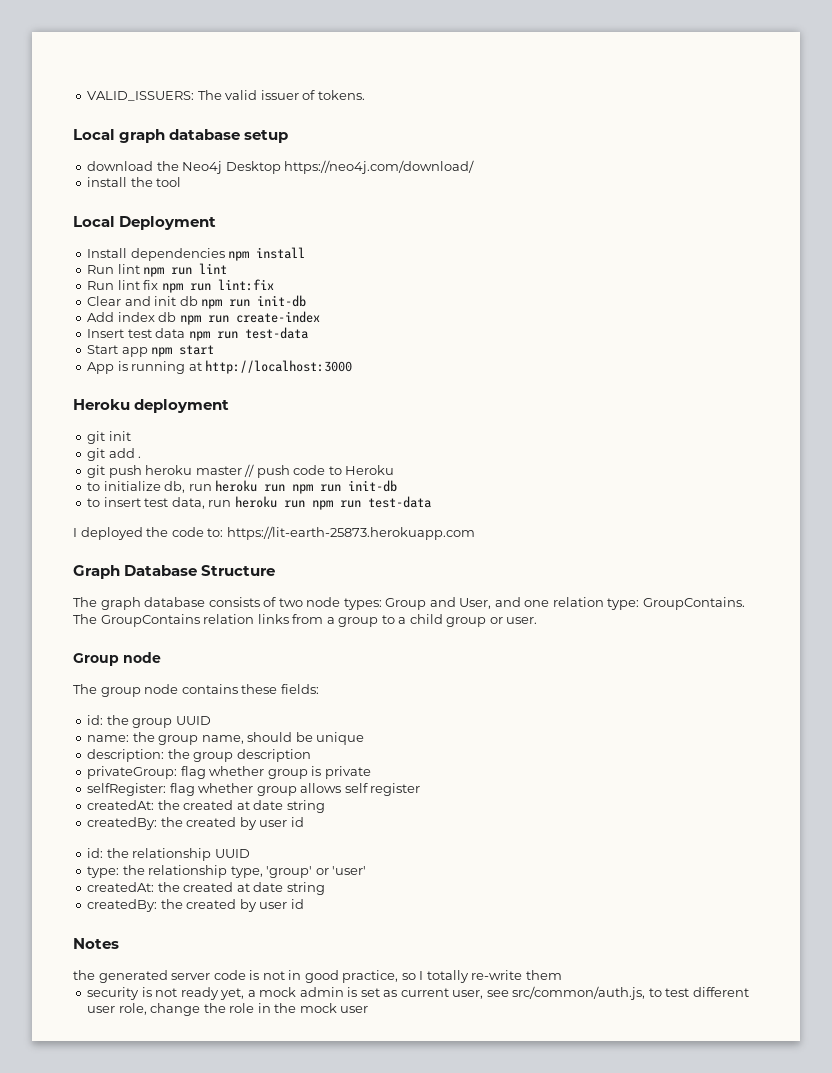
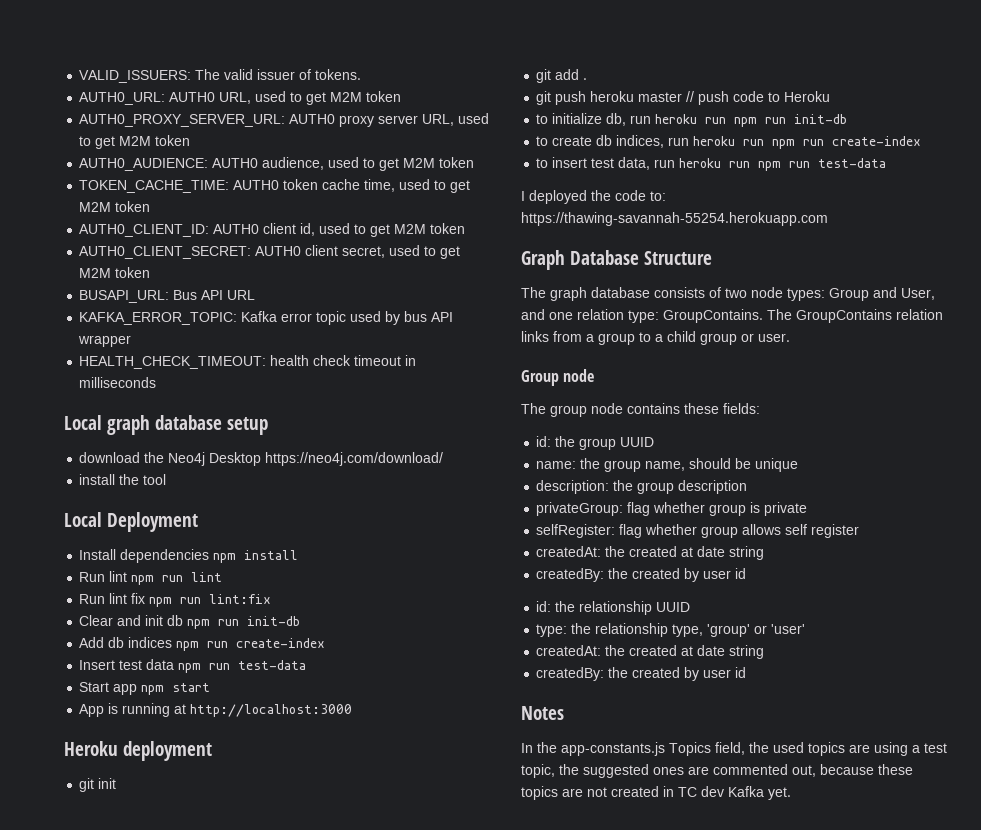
+ AUTH0_URL: AUTH0 URL, used to get M2M token
+ AUTH0_PROXY_SERVER_URL: AUTH0 proxy server URL, used to get M2M token
+ AUTH0_AUDIENCE: AUTH0 audience, used to get M2M token
+ TOKEN_CACHE_TIME: AUTH0 token cache time, used to get M2M token
+ AUTH0_CLIENT_ID: AUTH0 client id, used to get M2M token
+ AUTH0_CLIENT_SECRET: AUTH0 client secret, used to get M2M token
+ BUSAPI_URL: Bus API URL
+ KAFKA_ERROR_TOPIC: Kafka error topic used by bus API wrapper
+ HEALTH_CHECK_TIMEOUT: health check timeout in milliseconds
- Add index db npm run create-index
+ Add db indices npm run create-index
+ to create db indices, run heroku run npm run create-index
- I deployed the code to: https://lit-earth-25873.herokuapp.com
+ I deployed the code to: https://thawing-savannah-55254.herokuapp.com
- the generated server code is not in good practice, so I totally re-write them
- security is not ready yet, a mock admin is set as current user, see src/common/auth.js, to test different user role, change the role in the mock user
+ In the app-constants.js Topics field, the used topics are using a test topic, the suggested ones are commented out, because these topics are not created in TC dev Kafka yet.

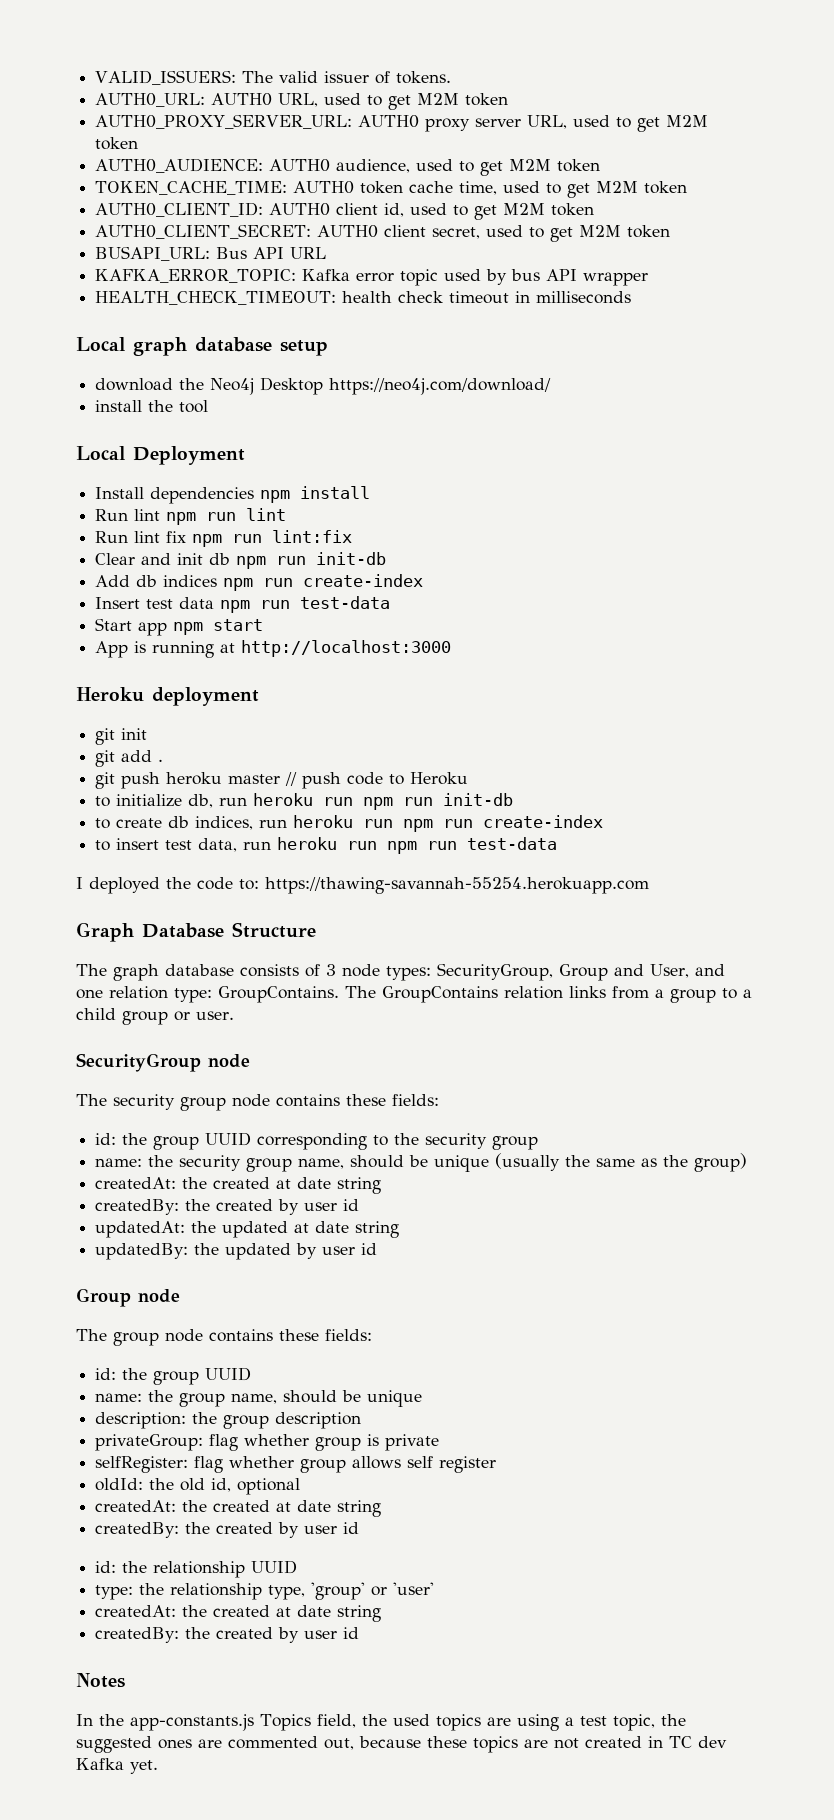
- The graph database consists of two node types: Group and User, and one relation type: GroupContains.
+ The graph database consists of 3 node types: SecurityGroup, Group and User, and one relation type: GroupContains.
+ SecurityGroup node
+ The security group node contains these fields:
+ id: the group UUID corresponding to the security group
+ name: the security group name, should be unique (usually the same as the group)
+ createdAt: the created at date string
+ createdBy: the created by user id
+ updatedAt: the updated at date string
+ updatedBy: the updated by user id
+ oldId: the old id, optional

